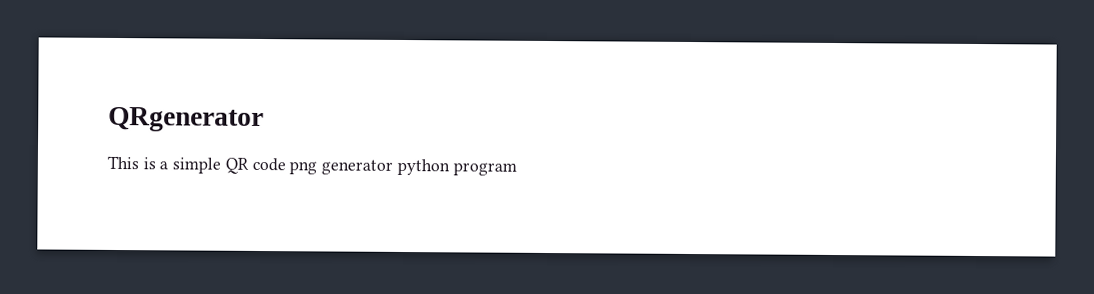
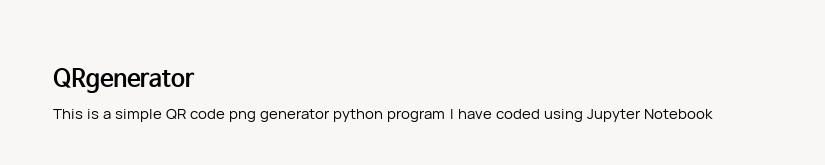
- This is a simple QR code png generator python program
+ This is a simple QR code png generator python program I have coded using Jupyter Notebook

